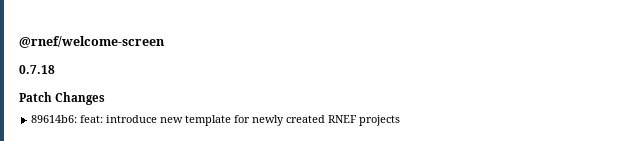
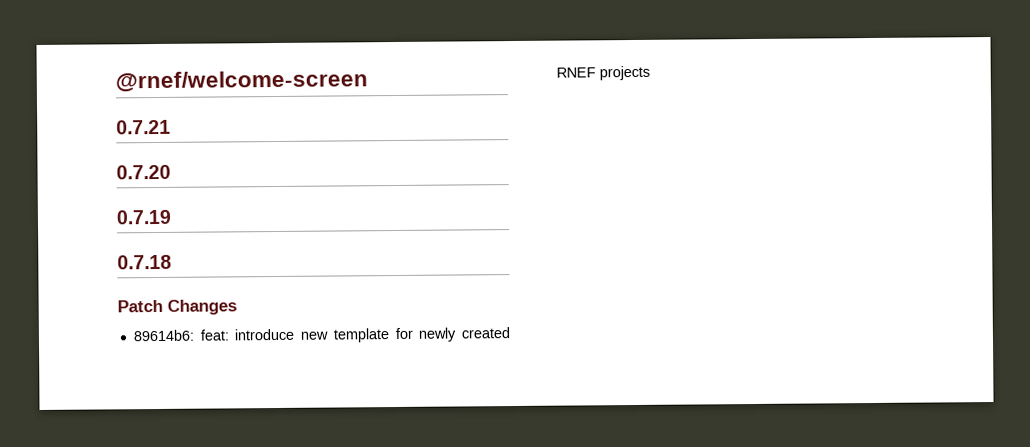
+ 0.7.21
+ 0.7.20
+ 0.7.19

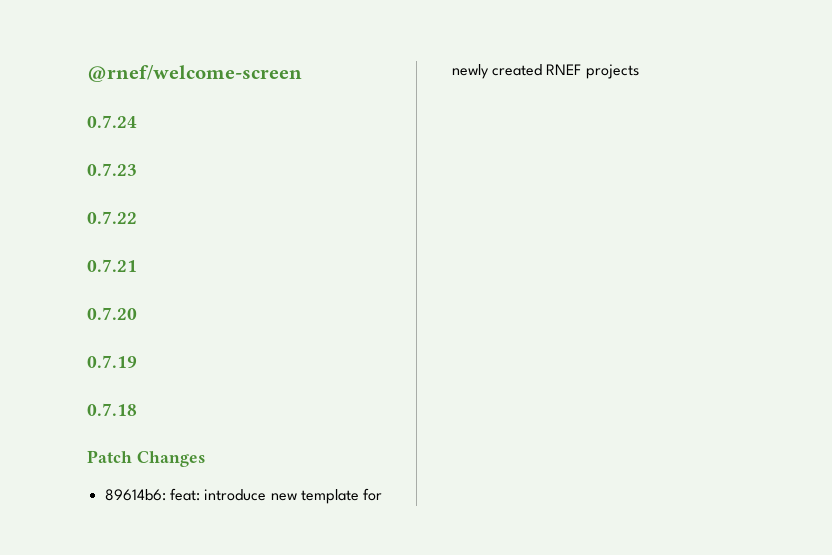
+ 0.7.24
+ 0.7.23
+ 0.7.22

